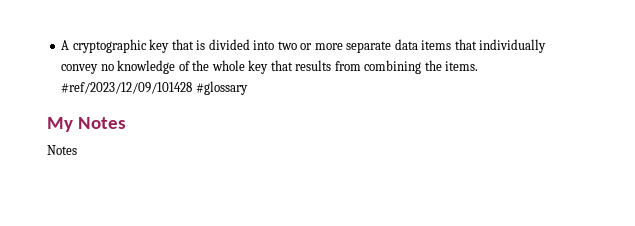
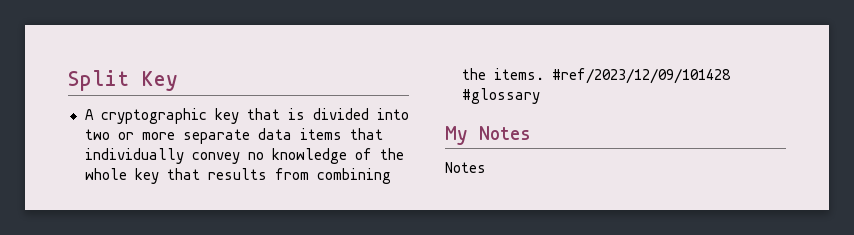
+ Split Key

